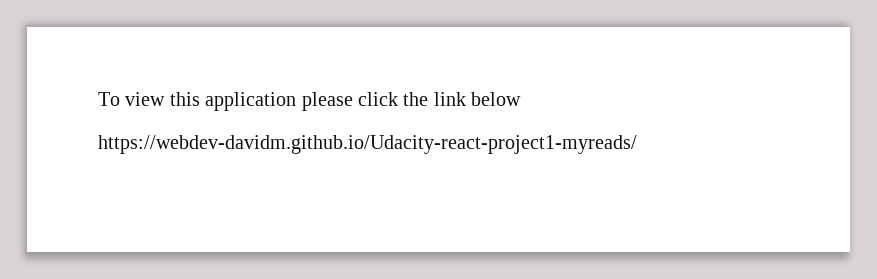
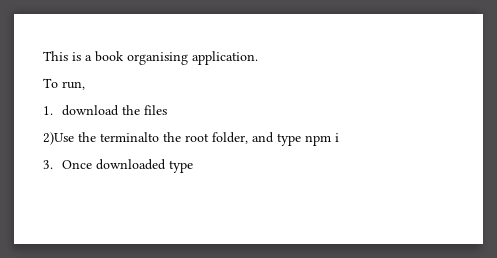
- To view this application please click the link below
- https://webdev-davidm.github.io/Udacity-react-project1-myreads/
+ This is a book organising application.
+ To run,
+ 1. download the files
+ 2)Use the terminalto the root folder, and type npm i
+ 3. Once downloaded type

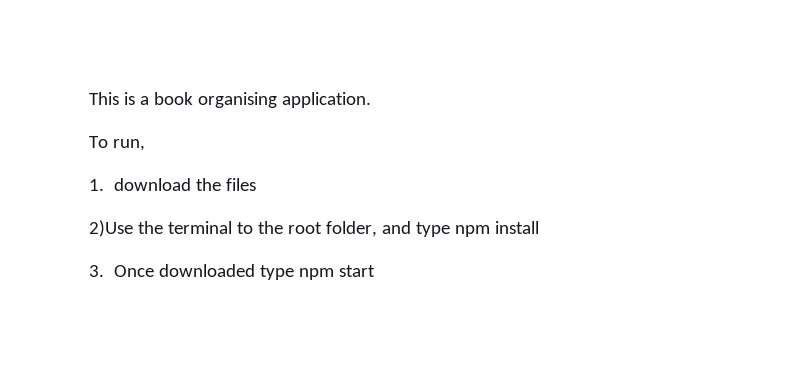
- 2)Use the terminalto the root folder, and type npm i
+ 2)Use the terminal to the root folder, and type npm install
- 3. Once downloaded type
+ 3. Once downloaded type npm start

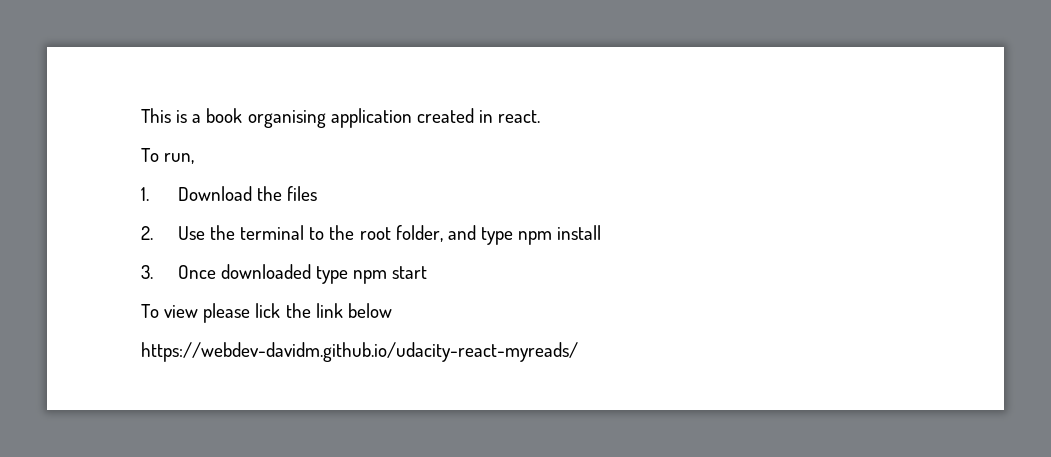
- This is a book organising application.
+ This is a book organising application created in react.
- 1. download the files
+ 1. Download the files
- 2)Use the terminal to the root folder, and type npm install
+ 2. Use the terminal to the root folder, and type npm install
+ To view please lick the link below
+ https://webdev-davidm.github.io/udacity-react-myreads/

